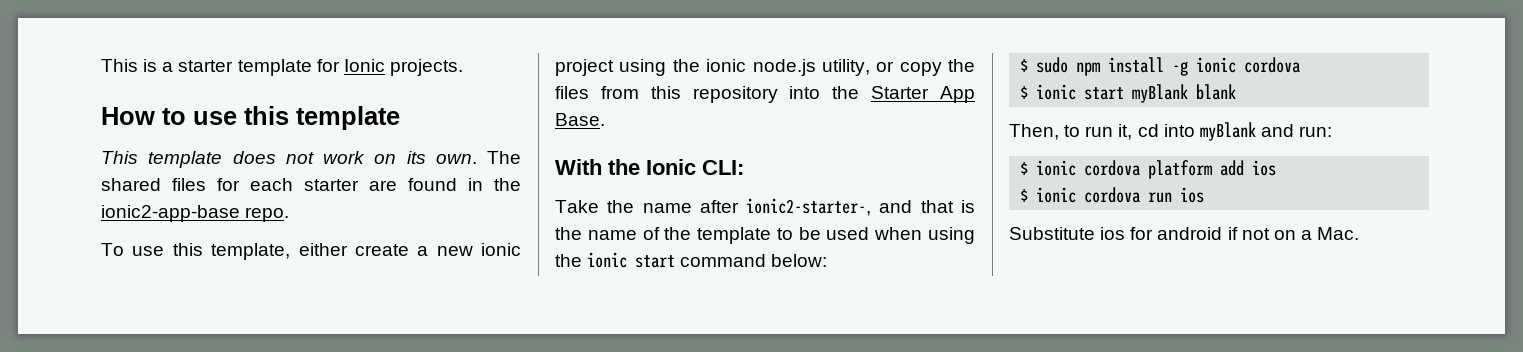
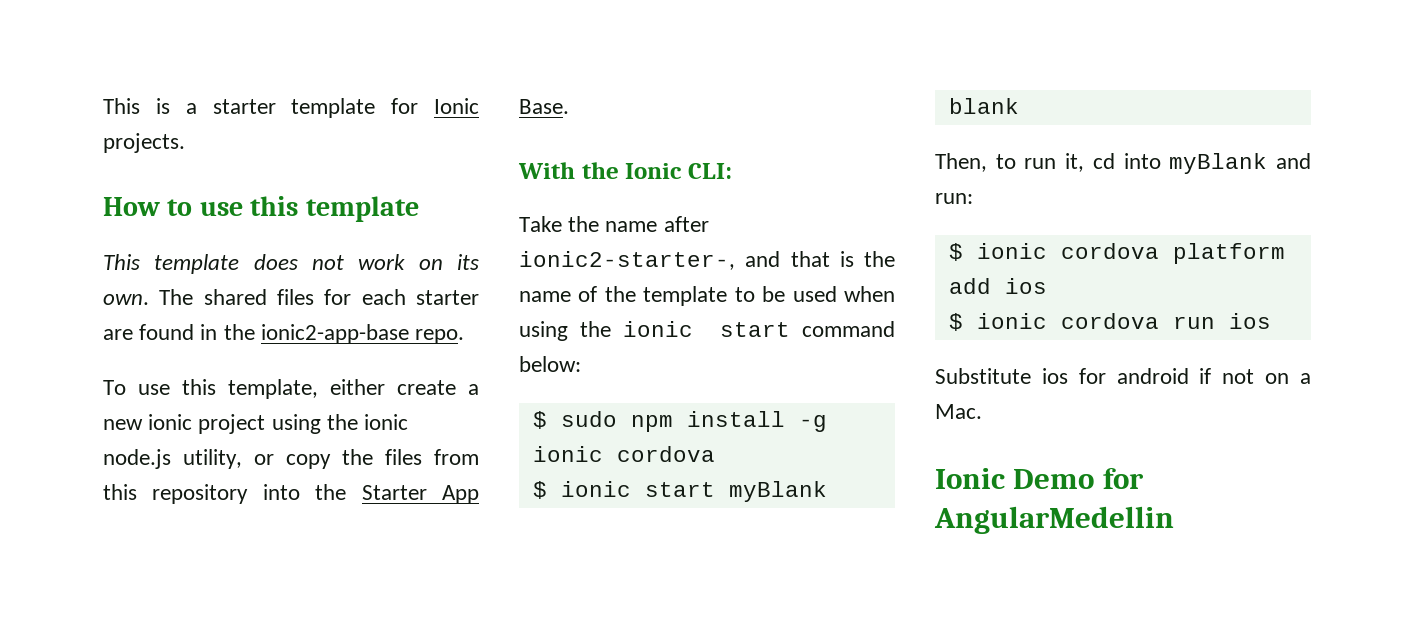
+ Ionic Demo for AngularMedellin

